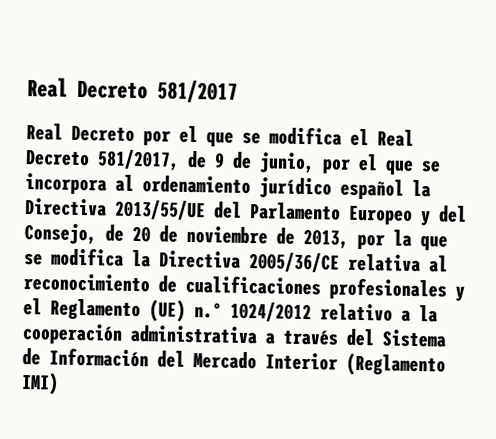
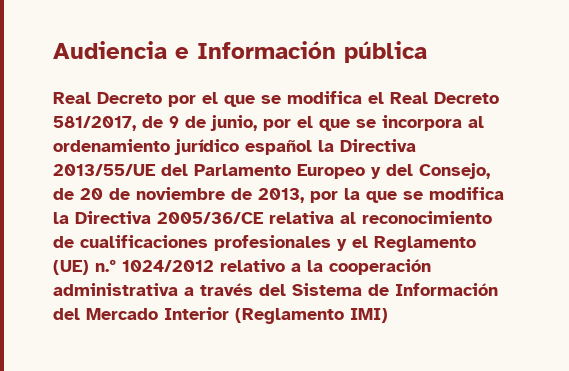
- Real Decreto 581/2017
+ Audiencia e Información pública

